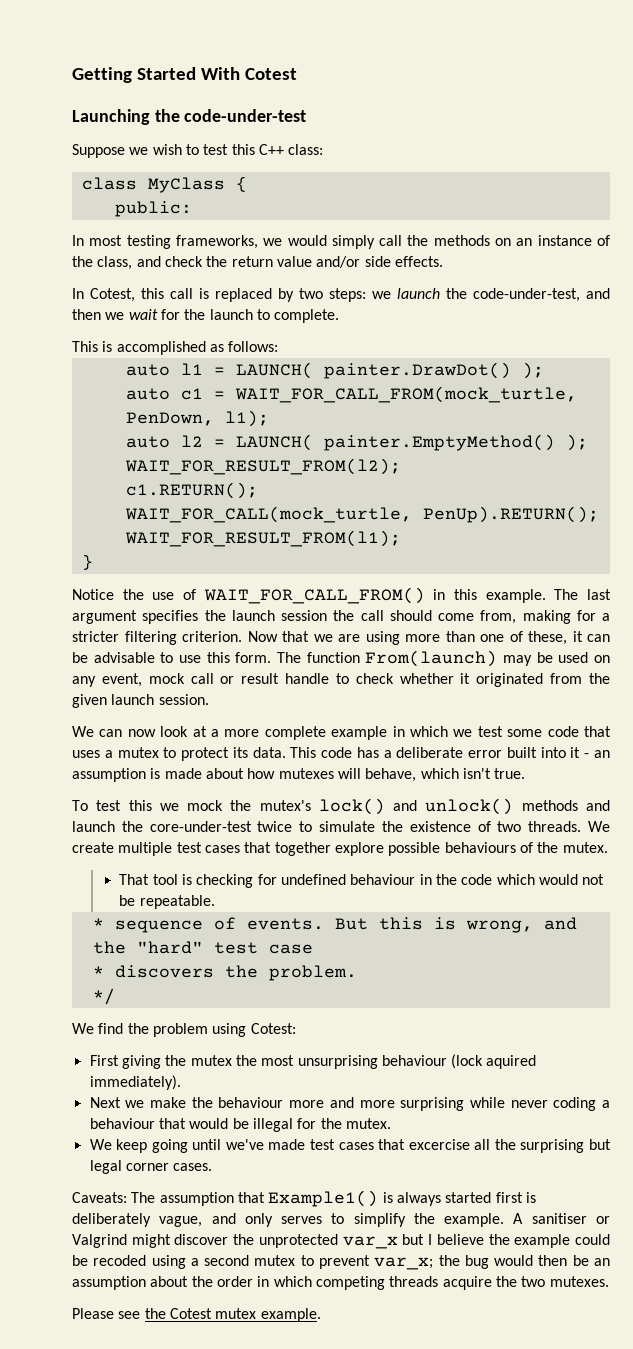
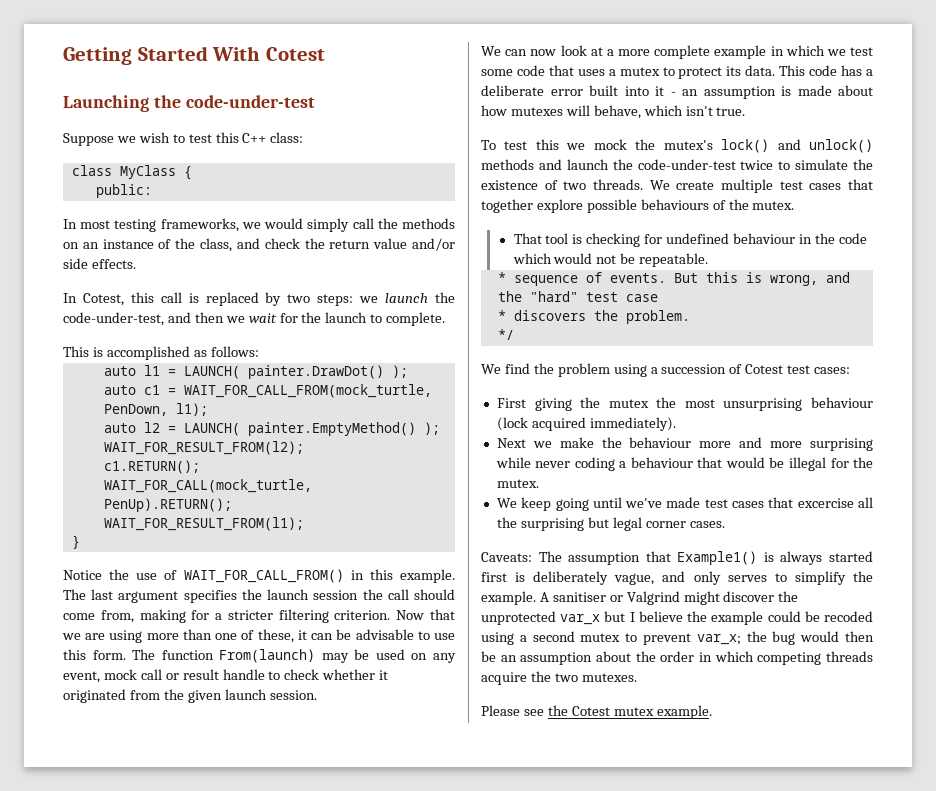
- To test this we mock the mutex's lock() and unlock() methods and launch the core-under-test twice to simulate the existence of two threads.
+ To test this we mock the mutex's lock() and unlock() methods and launch the code-under-test twice to simulate the existence of two threads.
- We find the problem using Cotest:
+ We find the problem using a succession of Cotest test cases:
- First giving the mutex the most unsurprising behaviour (lock aquired immediately).
+ First giving the mutex the most unsurprising behaviour (lock acquired immediately).

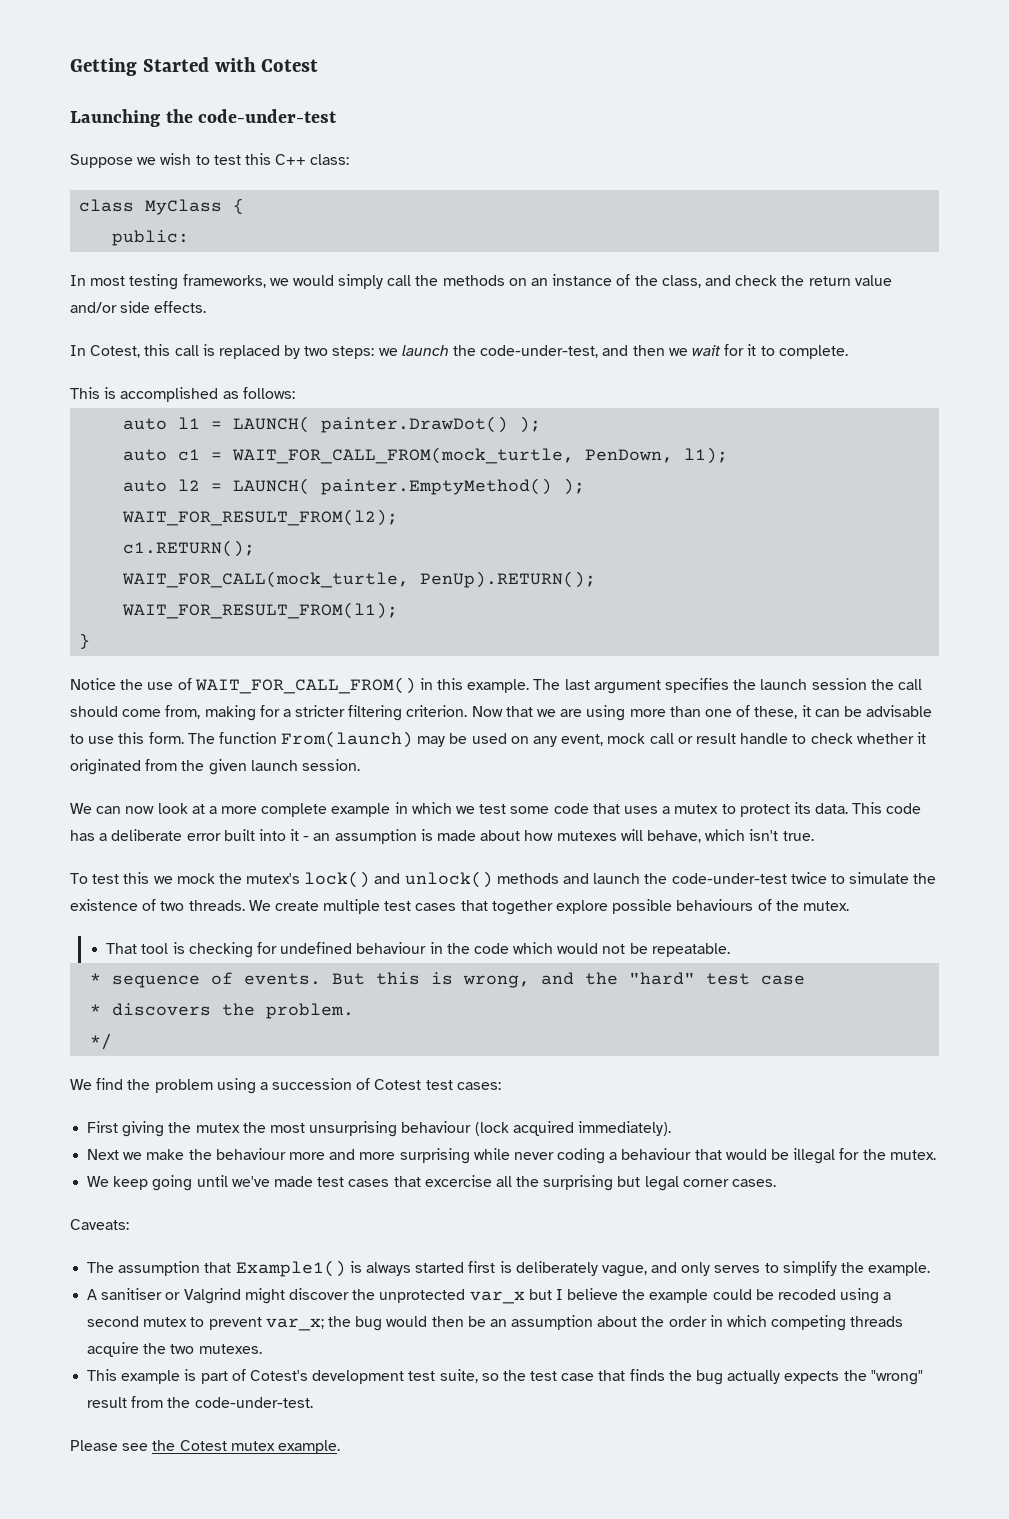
- Getting Started With Cotest
+ Getting Started with Cotest
- In Cotest, this call is replaced by two steps: we launch the code-under-test, and then we wait for the launch to complete.
+ In Cotest, this call is replaced by two steps: we launch the code-under-test, and then we wait for it to complete.
- Caveats: The assumption that Example1() is always started first is deliberately vague, and only serves to simplify the example. A sanitiser or Valgrind might discover the unprotected var_x but I believe the example could be recoded using a second mutex to prevent var_x;
+ Caveats:
+ The assumption that Example1() is always started first is deliberately vague, and only serves to simplify the example.
+ A sanitiser or Valgrind might discover the unprotected var_x but I believe the example could be recoded using a second mutex to prevent var_x;
+ This example is part of Cotest's development test suite, so the test case that finds the bug actually expects the "wrong" result from the code-under-test.

